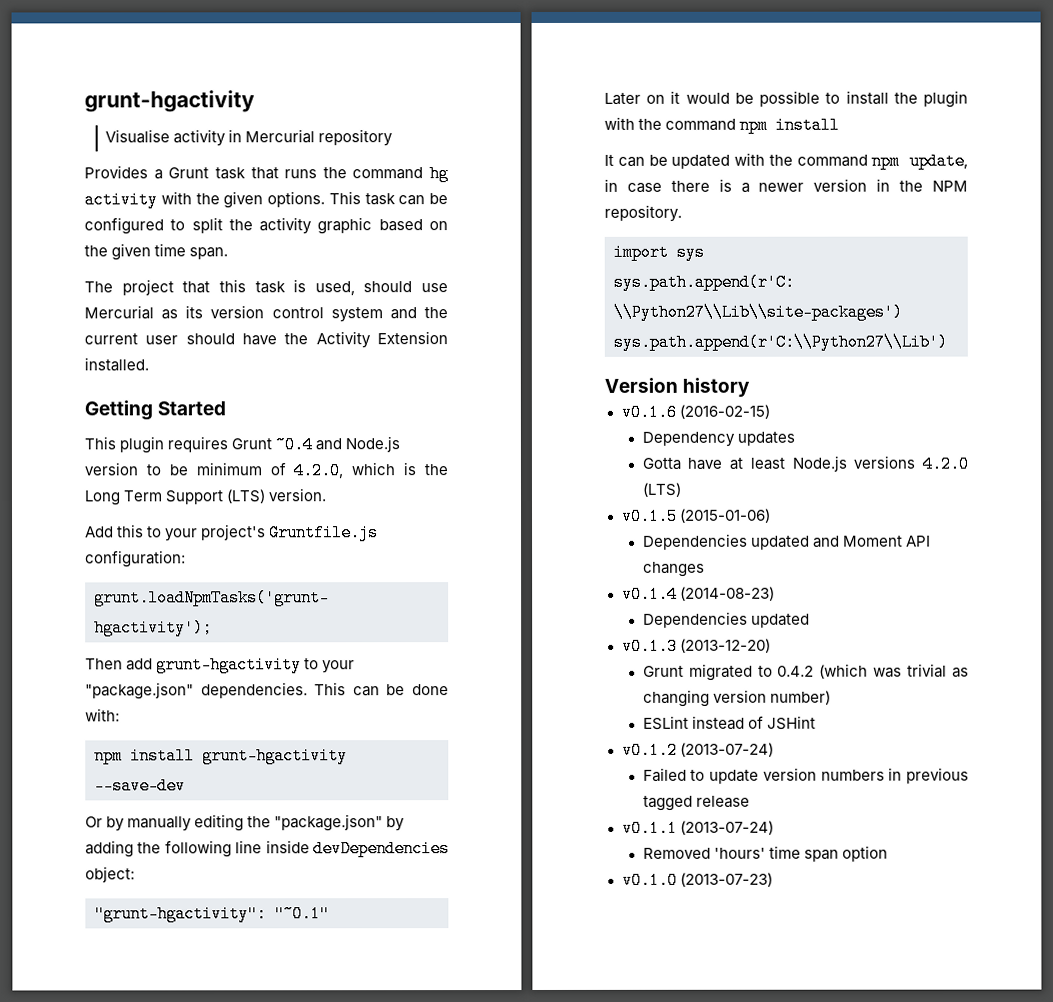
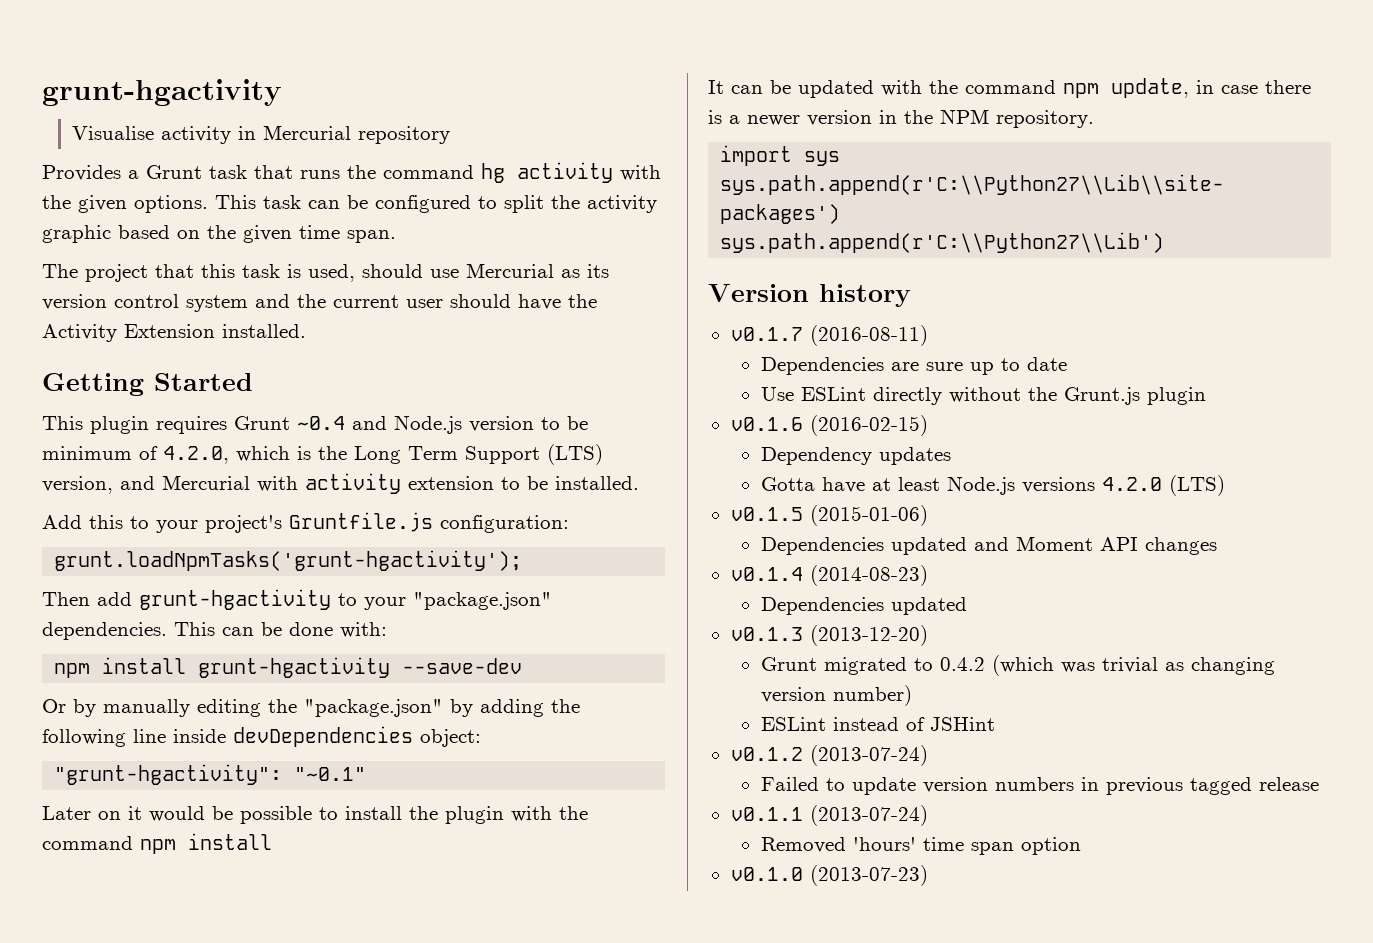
- This plugin requires Grunt ~0.4 and Node.js version to be minimum of 4.2.0, which is the Long Term Support (LTS) version.
+ This plugin requires Grunt ~0.4 and Node.js version to be minimum of 4.2.0, which is the Long Term Support (LTS) version, and Mercurial with activity extension to be installed.
+ v0.1.7 (2016-08-11)
+ Dependencies are sure up to date
+ Use ESLint directly without the Grunt.js plugin

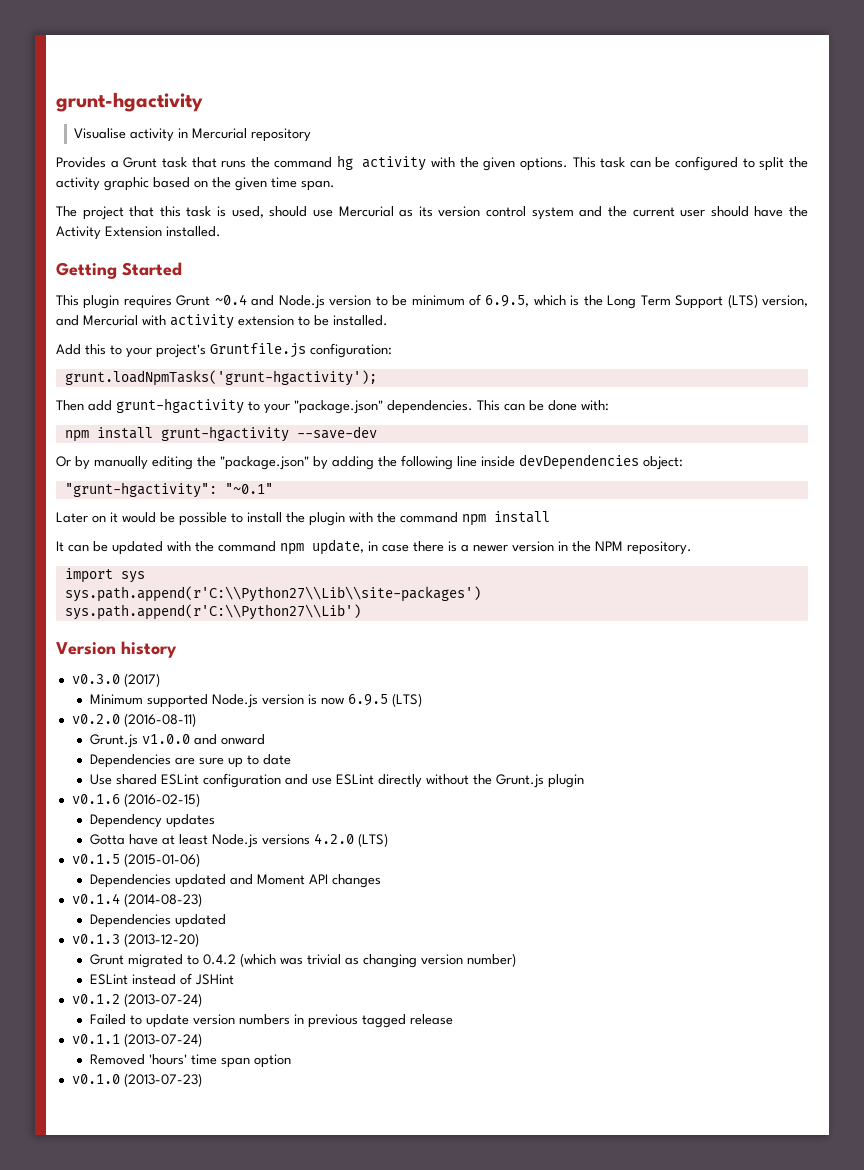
- This plugin requires Grunt ~0.4 and Node.js version to be minimum of 4.2.0, which is the Long Term Support (LTS) version, and Mercurial with activity extension to be installed.
+ This plugin requires Grunt ~0.4 and Node.js version to be minimum of 6.9.5, which is the Long Term Support (LTS) version, and Mercurial with activity extension to be installed.
- v0.1.7 (2016-08-11)
+ v0.3.0 (2017)
+ Minimum supported Node.js version is now 6.9.5 (LTS)
+ v0.2.0 (2016-08-11)
+ Grunt.js v1.0.0 and onward
- Use ESLint directly without the Grunt.js plugin
+ Use shared ESLint configuration and use ESLint directly without the Grunt.js plugin

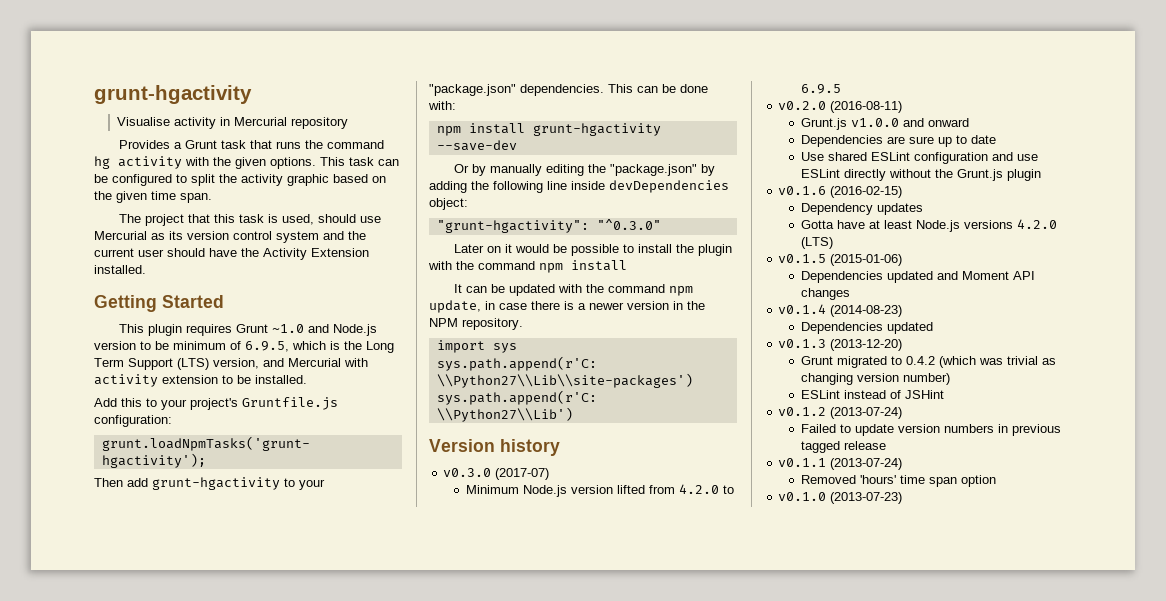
- This plugin requires Grunt ~0.4 and Node.js version to be minimum of 6.9.5, which is the Long Term Support (LTS) version, and Mercurial with activity extension to be installed.
+ This plugin requires Grunt ~1.0 and Node.js version to be minimum of 6.9.5, which is the Long Term Support (LTS) version, and Mercurial with activity extension to be installed.
- "grunt-hgactivity": "~0.1"
+ "grunt-hgactivity": "^0.3.0"
- v0.3.0 (2017)
+ v0.3.0 (2017-07)
- Minimum supported Node.js version is now 6.9.5 (LTS)
+ Minimum Node.js version lifted from 4.2.0 to 6.9.5

